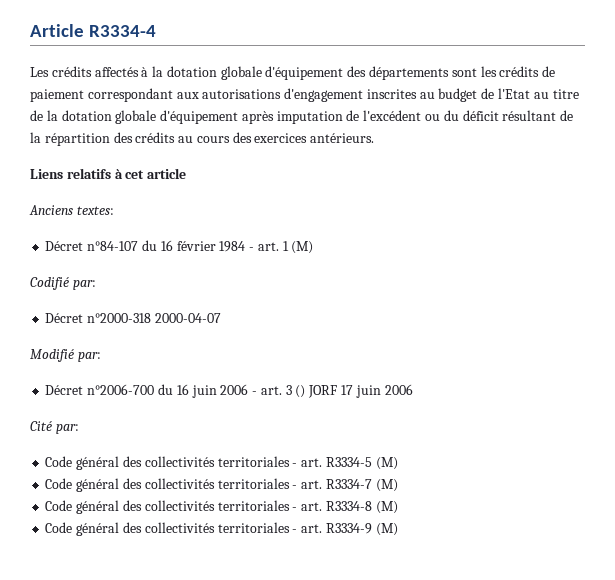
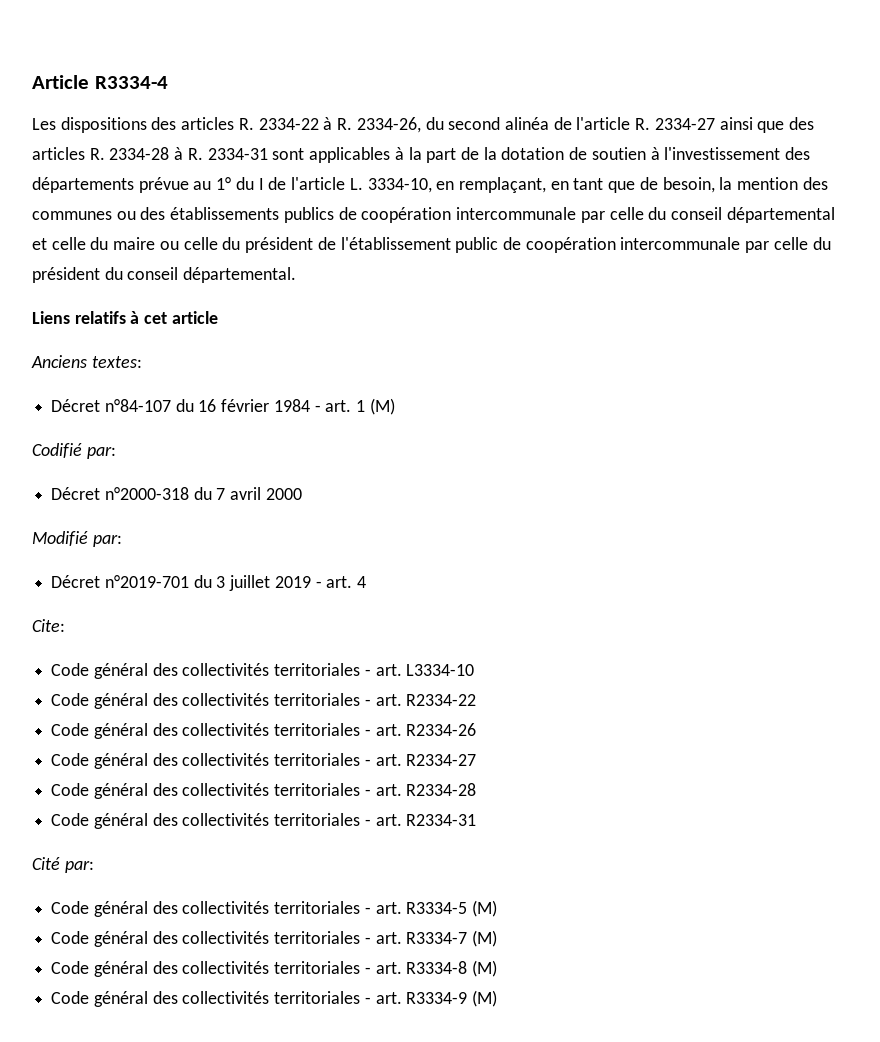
- Les crédits affectés à la dotation globale d'équipement des départements sont les crédits de paiement correspondant aux autorisations d'engagement inscrites au budget de l'Etat au titre de la dotation globale d'équipement après imputation de l'excédent ou du déficit résultant de la répartition des crédits au cours des exercices antérieurs.
+ Les dispositions des articles R. 2334-22 à R. 2334-26, du second alinéa de l'article R. 2334-27 ainsi que des articles R. 2334-28 à R. 2334-31 sont applicables à la part de la dotation de soutien à l'investissement des départements prévue au 1° du I de l'article L. 3334-10, en remplaçant, en tant que de besoin, la mention des communes ou des établissements publics de coopération intercommunale par celle du conseil départemental et celle du maire ou celle du président de l'établissement public de coopération intercommunale par celle du président du conseil départemental.
- Décret n°2000-318 2000-04-07
+ Décret n°2000-318 du 7 avril 2000
- Décret n°2006-700 du 16 juin 2006 - art. 3 () JORF 17 juin 2006
+ Décret n°2019-701 du 3 juillet 2019 - art. 4
+ Cite:
+ Code général des collectivités territoriales - art. L3334-10
+ Code général des collectivités territoriales - art. R2334-22
+ Code général des collectivités territoriales - art. R2334-26
+ Code général des collectivités territoriales - art. R2334-27
+ Code général des collectivités territoriales - art. R2334-28
+ Code général des collectivités territoriales - art. R2334-31

